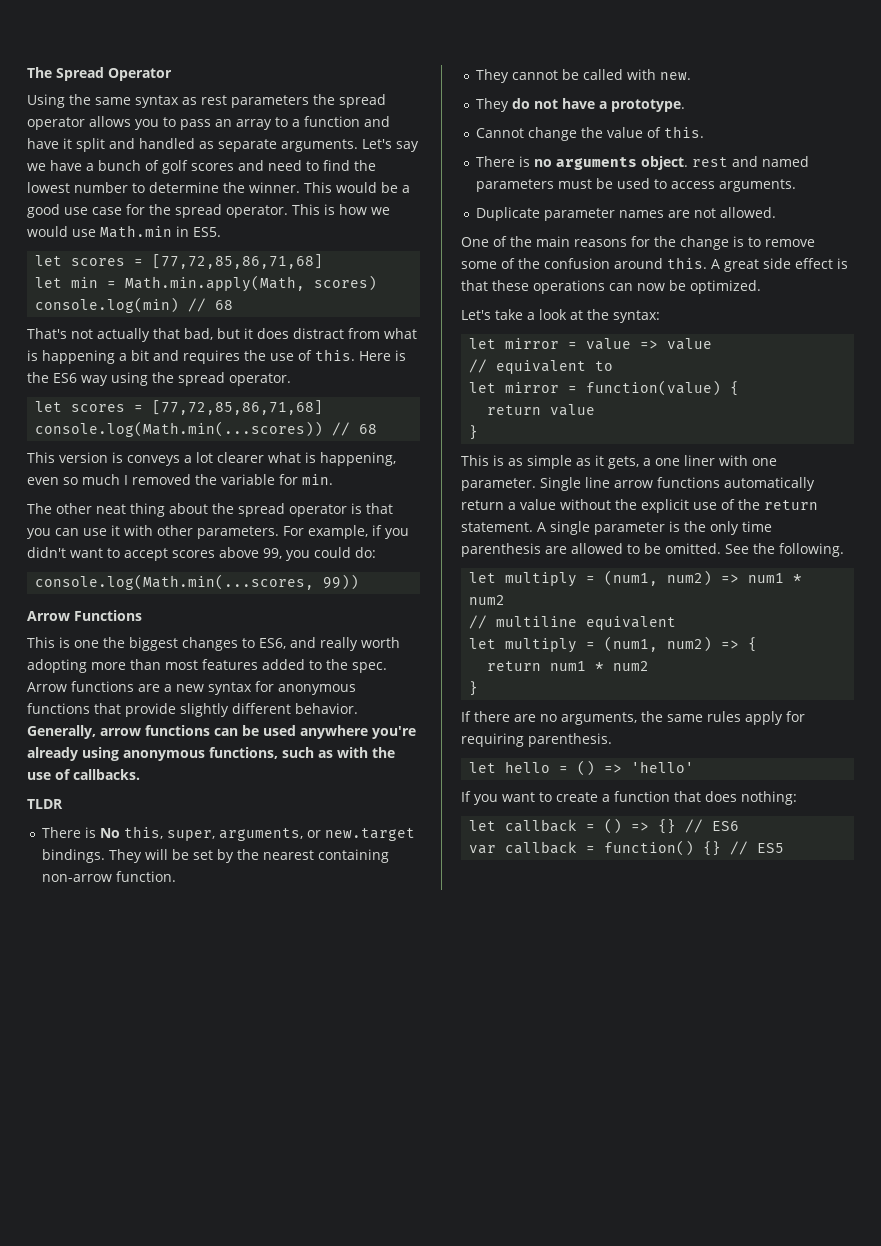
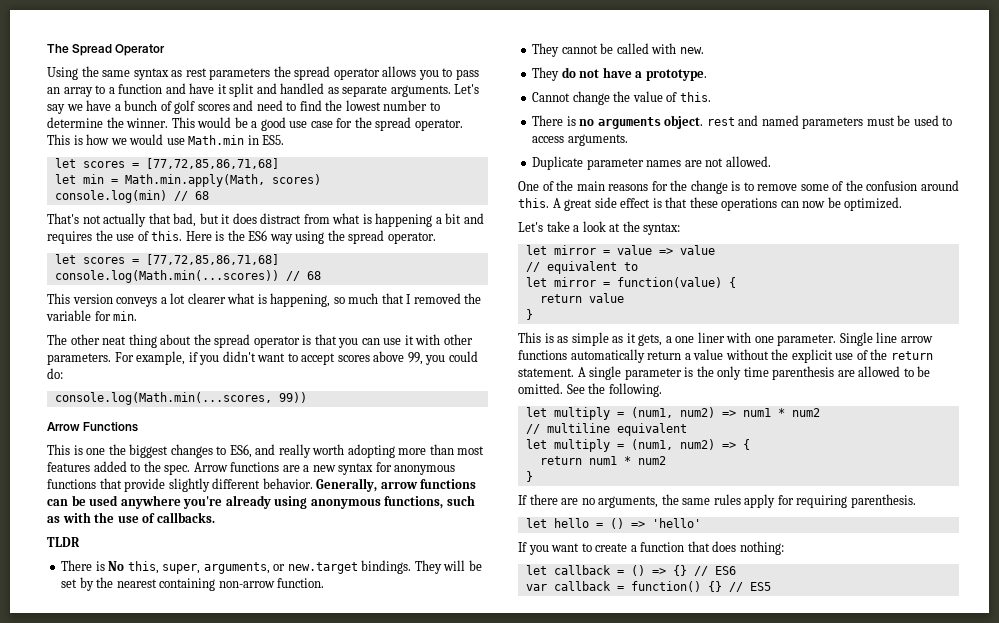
- This version is conveys a lot clearer what is happening, even so much I removed the variable for min.
+ This version conveys a lot clearer what is happening, so much that I removed the variable for min.

